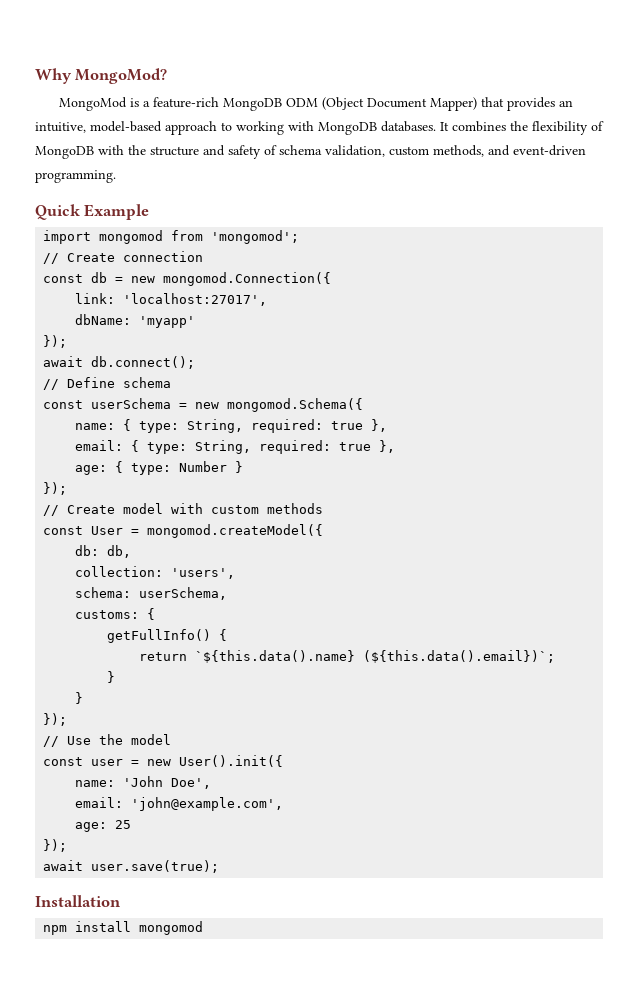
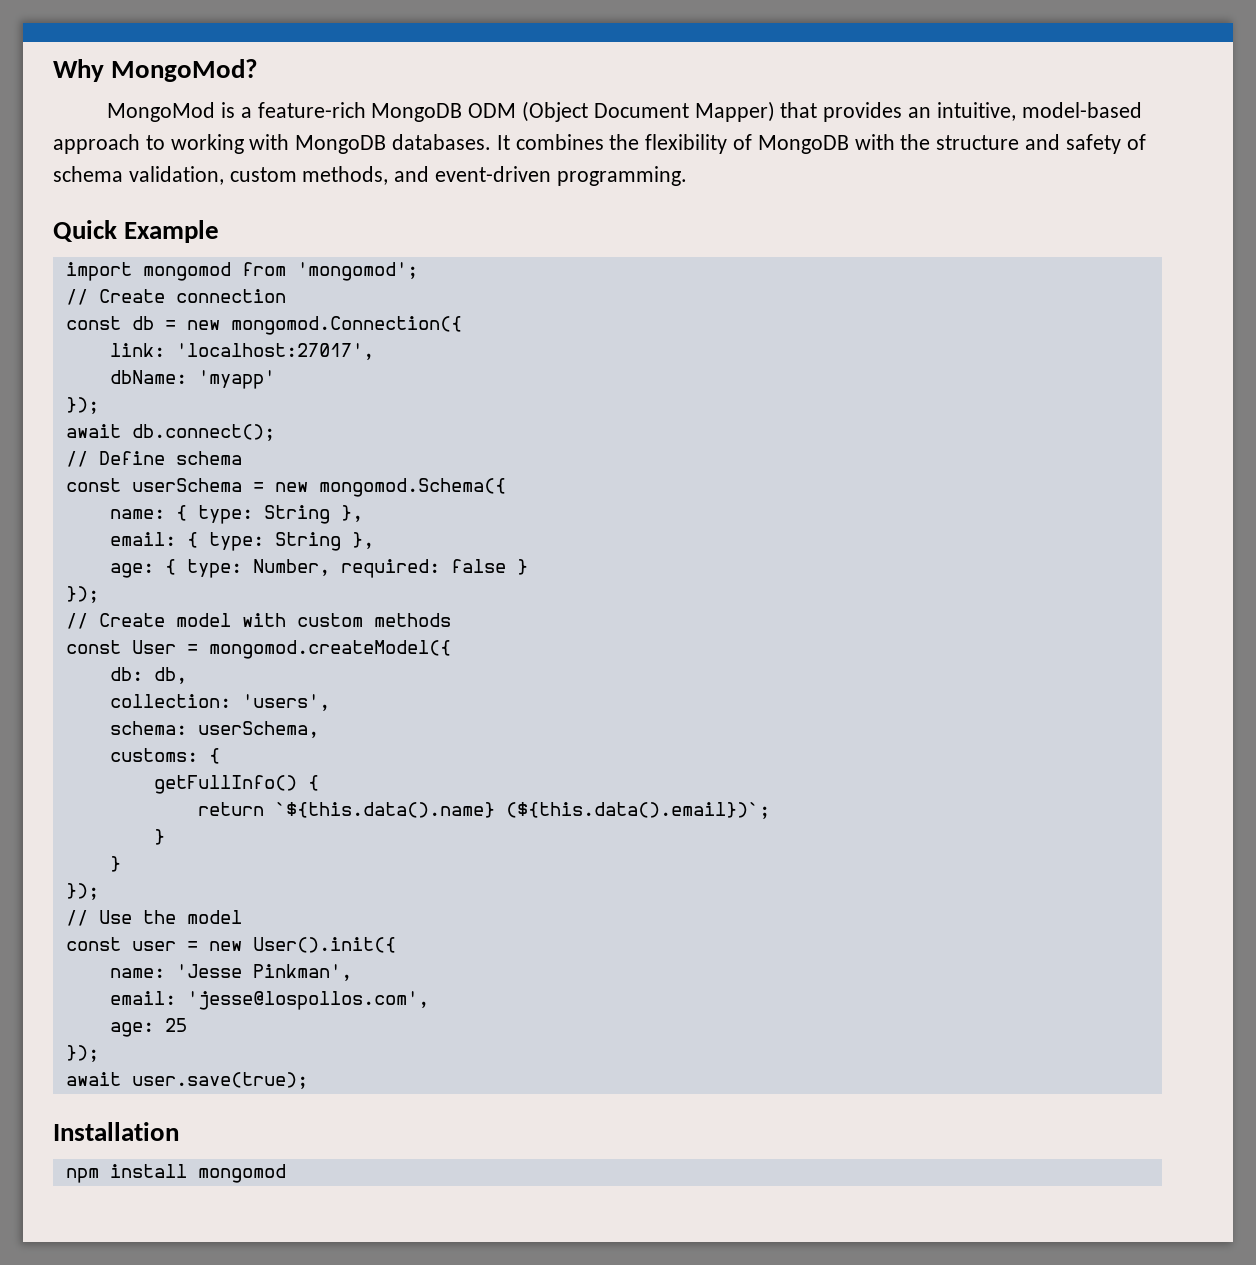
- name: { type: String, required: true },
+ name: { type: String },
- email: { type: String, required: true },
+ email: { type: String },
- age: { type: Number }
+ age: { type: Number, required: false }
- name: 'John Doe',
- email: 'john@example.com',
+ name: 'Jesse Pinkman',
+ email: 'jesse@lospollos.com',

